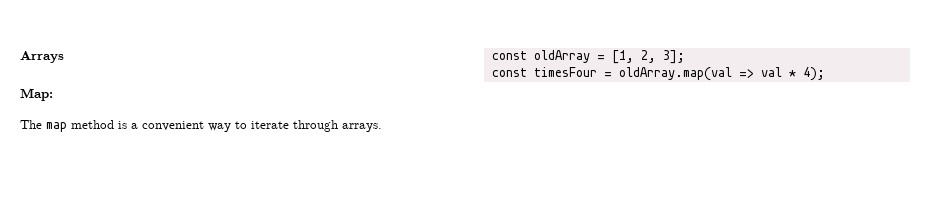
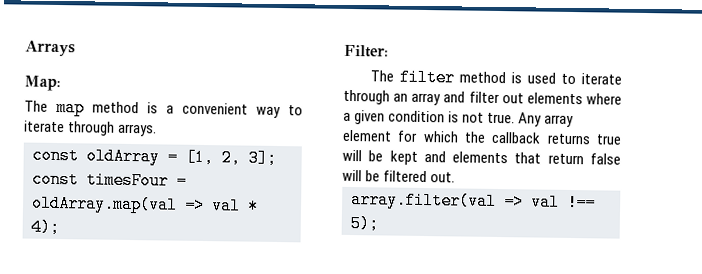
+ Filter:
+ The filter method is used to iterate through an array and filter out elements where a given condition is not true. Any array element for which the callback returns true will be kept and elements that return false will be filtered out.
+ array.filter(val => val !== 5);

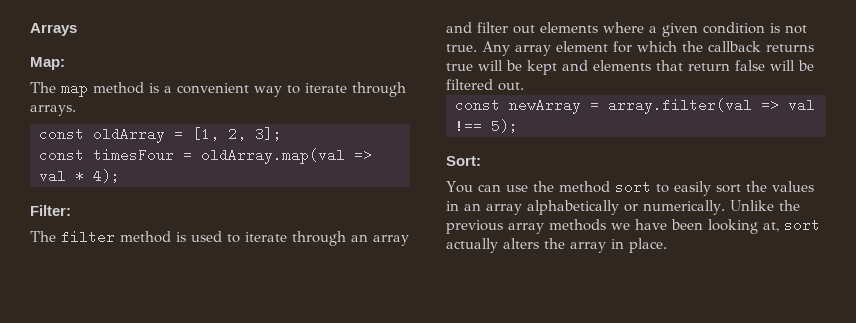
- array.filter(val => val !== 5);
+ const newArray = array.filter(val => val !== 5);
+ Sort:
+ You can use the method sort to easily sort the values in an array alphabetically or numerically. Unlike the previous array methods we have been looking at, sort actually alters the array in place.

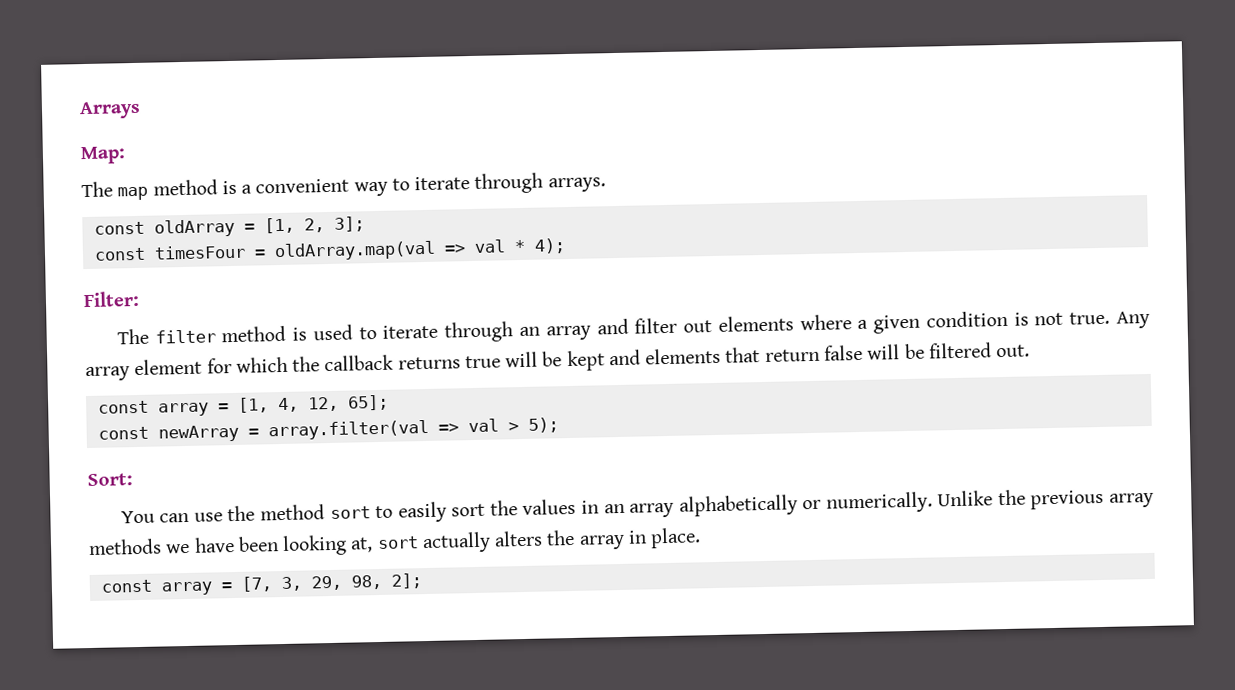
+ const array = [1, 4, 12, 65];
- const newArray = array.filter(val => val !== 5);
+ const newArray = array.filter(val => val > 5);
+ const array = [7, 3, 29, 98, 2];

